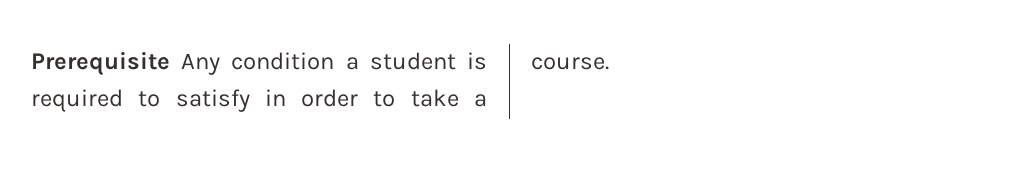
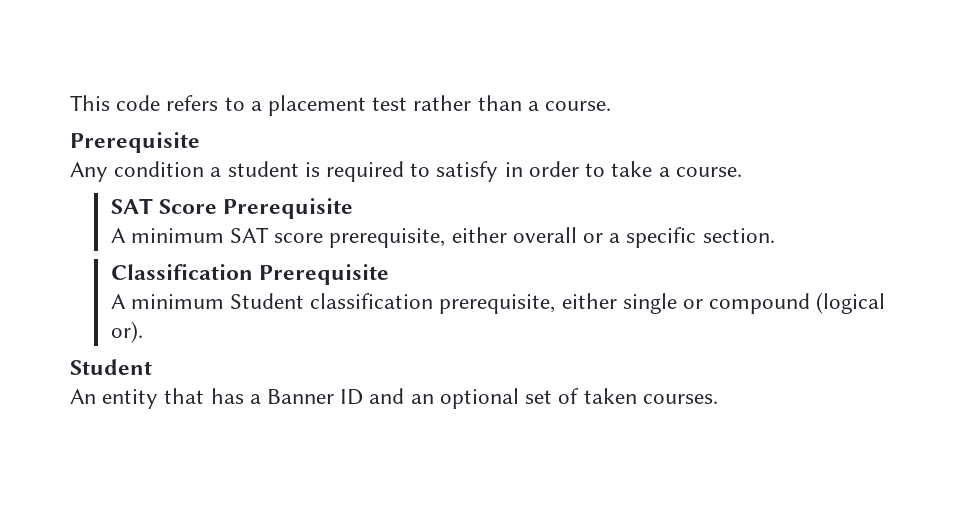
- Prerequisite Any condition a student is required to satisfy in order to take a course.
+ This code refers to a placement test rather than a course.
+ Prerequisite
+ Any condition a student is required to satisfy in order to take a course.
+ SAT Score Prerequisite
+ A minimum SAT score prerequisite, either overall or a specific section.
+ Classification Prerequisite
+ A minimum Student classification prerequisite, either single or compound (logical or).
+ Student
+ An entity that has a Banner ID and an optional set of taken courses.

